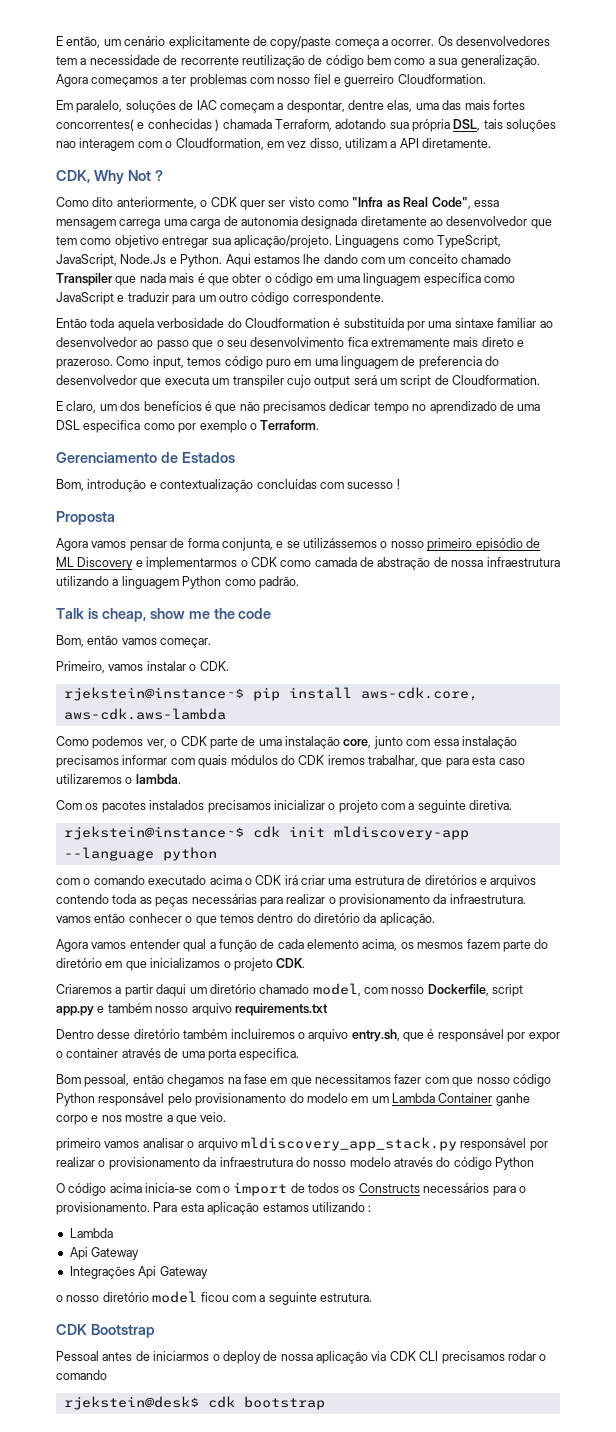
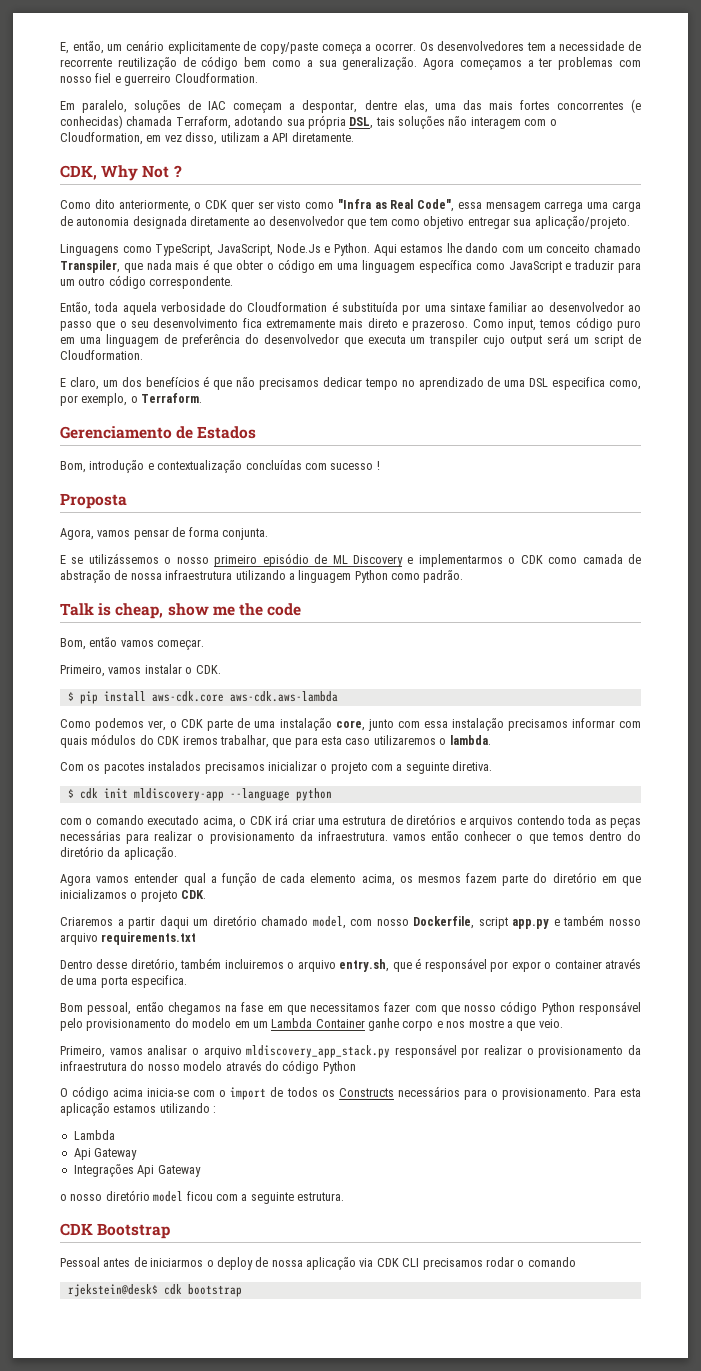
- E então, um cenário explicitamente de copy/paste começa a ocorrer.
+ E, então, um cenário explicitamente de copy/paste começa a ocorrer.
- Em paralelo, soluções de IAC começam a despontar, dentre elas, uma das mais fortes concorrentes( e conhecidas ) chamada Terraform, adotando sua própria DSL, tais soluções nao interagem com o Cloudformation, em vez disso, utilizam a API diretamente.
+ Em paralelo, soluções de IAC começam a despontar, dentre elas, uma das mais fortes concorrentes (e conhecidas) chamada Terraform, adotando sua própria DSL, tais soluções não interagem com o Cloudformation, em vez disso, utilizam a API diretamente.
- Como dito anteriormente, o CDK quer ser visto como "Infra as Real Code", essa mensagem carrega uma carga de autonomia designada diretamente ao desenvolvedor que tem como objetivo entregar sua aplicação/projeto. Linguagens como TypeScript, JavaScript, Node.Js e Python.
+ Como dito anteriormente, o CDK quer ser visto como "Infra as Real Code", essa mensagem carrega uma carga de autonomia designada diretamente ao desenvolvedor que tem como objetivo entregar sua aplicação/projeto.
+ Linguagens como TypeScript, JavaScript, Node.Js e Python.
- Aqui estamos lhe dando com um conceito chamado Transpiler que nada mais é que obter o código em uma linguagem específica como JavaScript e traduzir para um outro código correspondente.
+ Aqui estamos lhe dando com um conceito chamado Transpiler, que nada mais é que obter o código em uma linguagem específica como JavaScript e traduzir para um outro código correspondente.
- Então toda aquela verbosidade do Cloudformation é substituída por uma sintaxe familiar ao desenvolvedor ao passo que o seu desenvolvimento fica extremamente mais direto e prazeroso.
+ Então, toda aquela verbosidade do Cloudformation é substituída por uma sintaxe familiar ao desenvolvedor ao passo que o seu desenvolvimento fica extremamente mais direto e prazeroso.
- Como input, temos código puro em uma linguagem de preferencia do desenvolvedor que executa um transpiler cujo output será um script de Cloudformation.
+ Como input, temos código puro em uma linguagem de preferência do desenvolvedor que executa um transpiler cujo output será um script de Cloudformation.
- E claro, um dos benefícios é que não precisamos dedicar tempo no aprendizado de uma DSL especifica como por exemplo o Terraform.
+ E claro, um dos benefícios é que não precisamos dedicar tempo no aprendizado de uma DSL especifica como, por exemplo, o Terraform.
- Agora vamos pensar de forma conjunta, e se utilizássemos o nosso primeiro episódio de ML Discovery e implementarmos o CDK como camada de abstração de nossa infraestrutura utilizando a linguagem Python como padrão.
+ Agora, vamos pensar de forma conjunta.
+ E se utilizássemos o nosso primeiro episódio de ML Discovery e implementarmos o CDK como camada de abstração de nossa infraestrutura utilizando a linguagem Python como padrão.
- rjekstein@instance~$ pip install aws-cdk.core, aws-cdk.aws-lambda
+ $ pip install aws-cdk.core aws-cdk.aws-lambda
- rjekstein@instance~$ cdk init mldiscovery-app --language python
+ $ cdk init mldiscovery-app --language python
- com o comando executado acima o CDK irá criar uma estrutura de diretórios e arquivos contendo toda as peças necessárias para realizar o provisionamento da infraestrutura. vamos então conhecer o que temos dentro do diretório da aplicação.
+ com o comando executado acima, o CDK irá criar uma estrutura de diretórios e arquivos contendo toda as peças necessárias para realizar o provisionamento da infraestrutura. vamos então conhecer o que temos dentro do diretório da aplicação.
- Dentro desse diretório também incluiremos o arquivo entry.sh, que é responsável por expor o container através de uma porta especifica.
+ Dentro desse diretório, também incluiremos o arquivo entry.sh, que é responsável por expor o container através de uma porta especifica.
- primeiro vamos analisar o arquivo mldiscovery_app_stack.py responsável por realizar o provisionamento da infraestrutura do nosso modelo através do código Python
+ Primeiro, vamos analisar o arquivo mldiscovery_app_stack.py responsável por realizar o provisionamento da infraestrutura do nosso modelo através do código Python

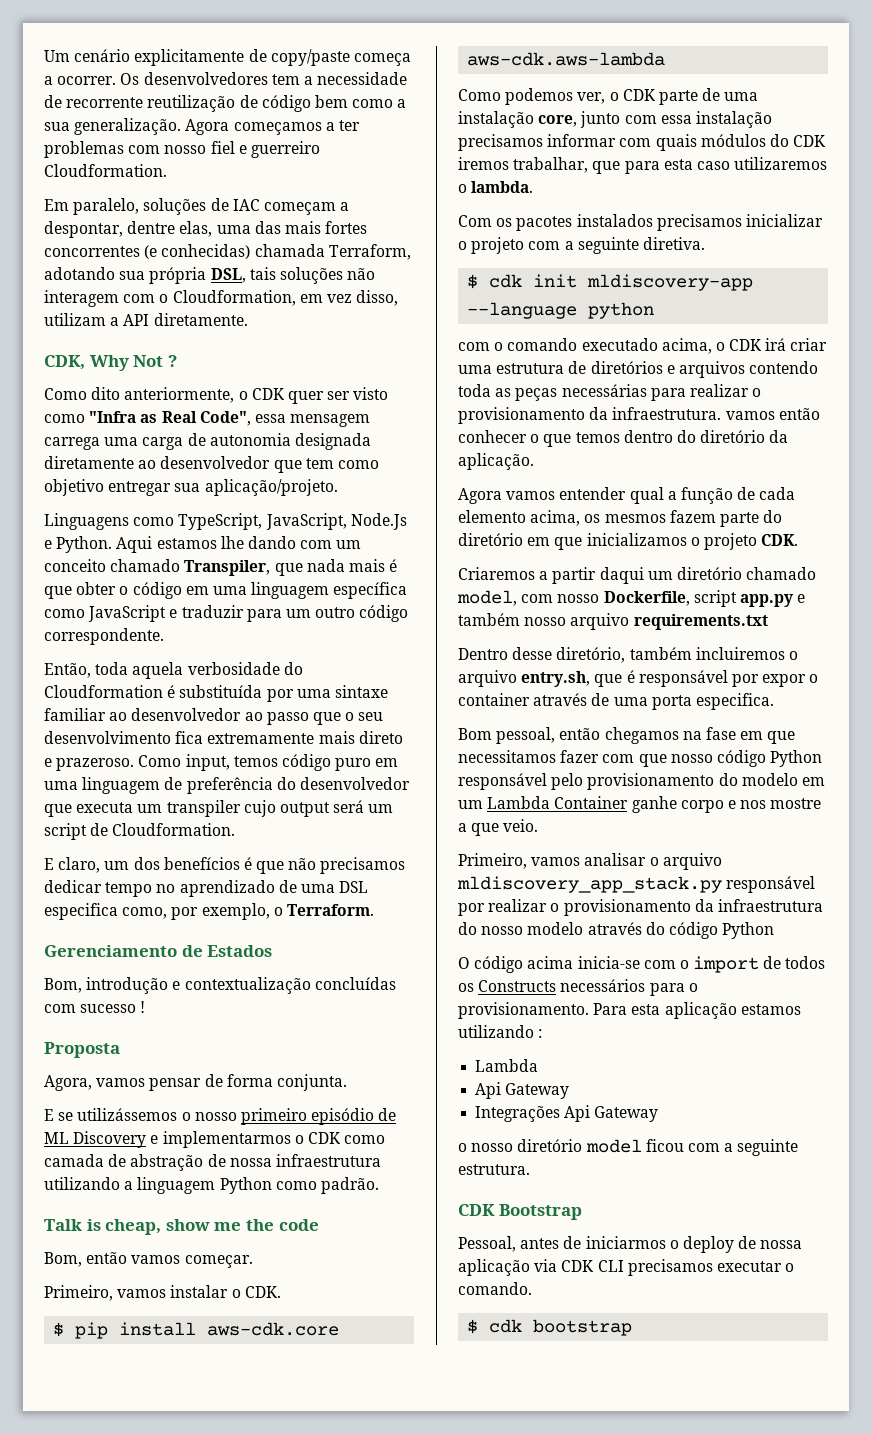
- E, então, um cenário explicitamente de copy/paste começa a ocorrer.
+ Um cenário explicitamente de copy/paste começa a ocorrer.
- Pessoal antes de iniciarmos o deploy de nossa aplicação via CDK CLI precisamos rodar o comando
- rjekstein@desk$ cdk bootstrap
+ Pessoal, antes de iniciarmos o deploy de nossa aplicação via CDK CLI precisamos executar o comando.
+ $ cdk bootstrap

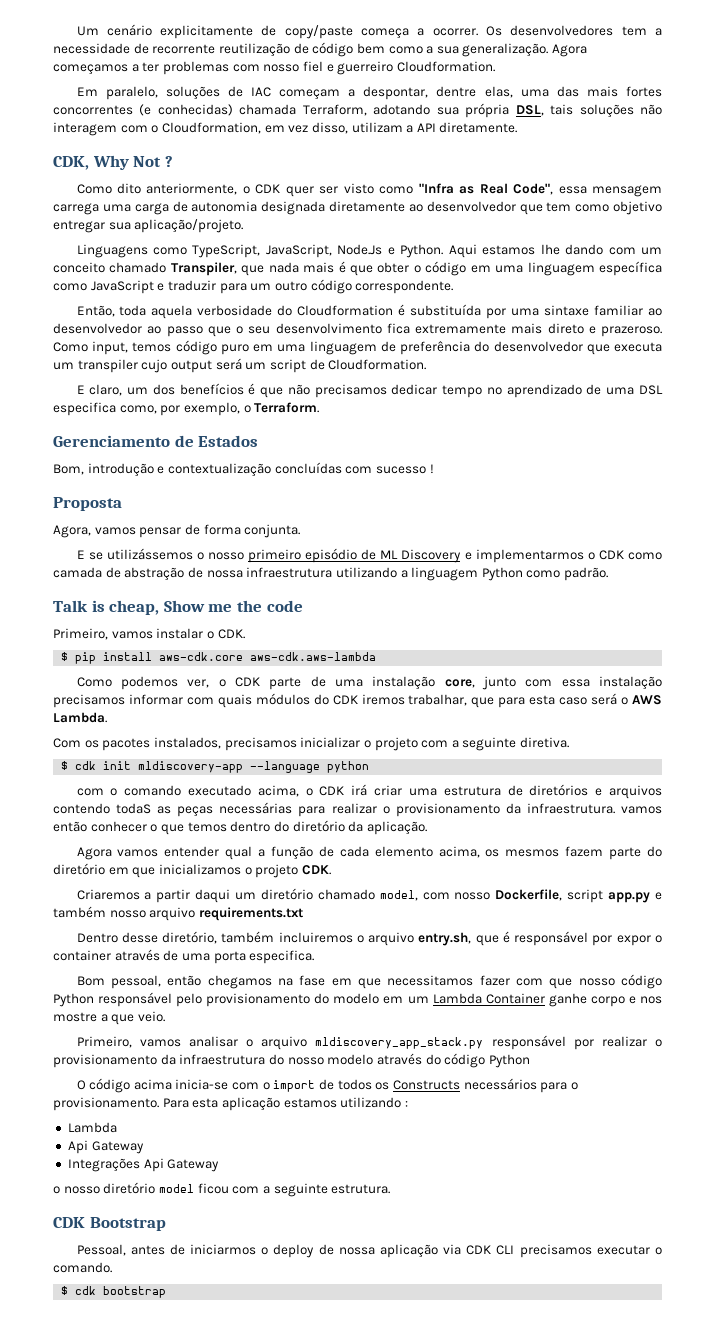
- Talk is cheap, show me the code
+ Talk is cheap, Show me the code
- Bom, então vamos começar.
- Como podemos ver, o CDK parte de uma instalação core, junto com essa instalação precisamos informar com quais módulos do CDK iremos trabalhar, que para esta caso utilizaremos o lambda.
+ Como podemos ver, o CDK parte de uma instalação core, junto com essa instalação precisamos informar com quais módulos do CDK iremos trabalhar, que para esta caso será o AWS Lambda.
- Com os pacotes instalados precisamos inicializar o projeto com a seguinte diretiva.
+ Com os pacotes instalados, precisamos inicializar o projeto com a seguinte diretiva.
- com o comando executado acima, o CDK irá criar uma estrutura de diretórios e arquivos contendo toda as peças necessárias para realizar o provisionamento da infraestrutura. vamos então conhecer o que temos dentro do diretório da aplicação.
+ com o comando executado acima, o CDK irá criar uma estrutura de diretórios e arquivos contendo todaS as peças necessárias para realizar o provisionamento da infraestrutura. vamos então conhecer o que temos dentro do diretório da aplicação.

